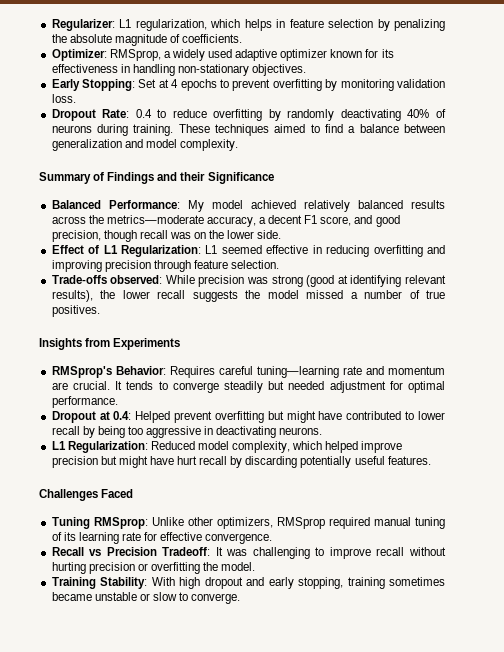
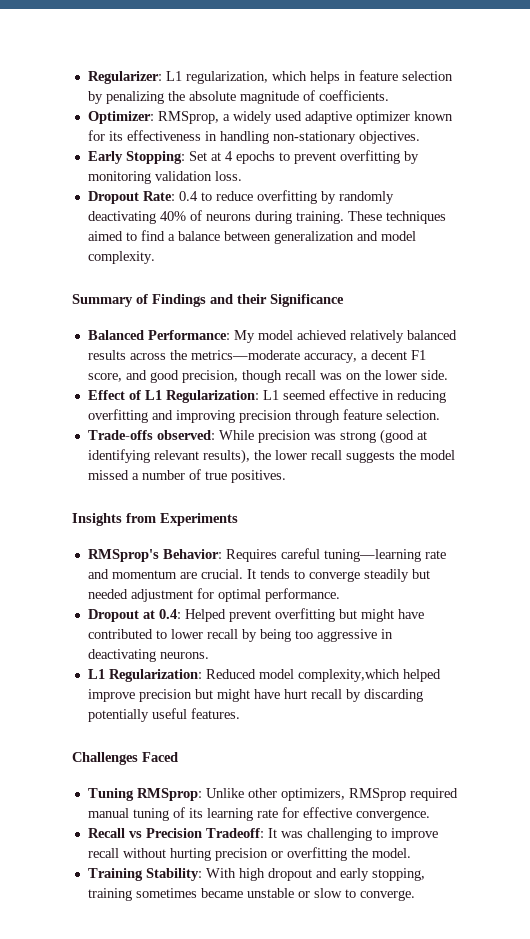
- L1 Regularization: Reduced model complexity, which helped improve precision but might have hurt recall by discarding potentially useful features.
+ L1 Regularization: Reduced model complexity,which helped improve precision but might have hurt recall by discarding potentially useful features.

